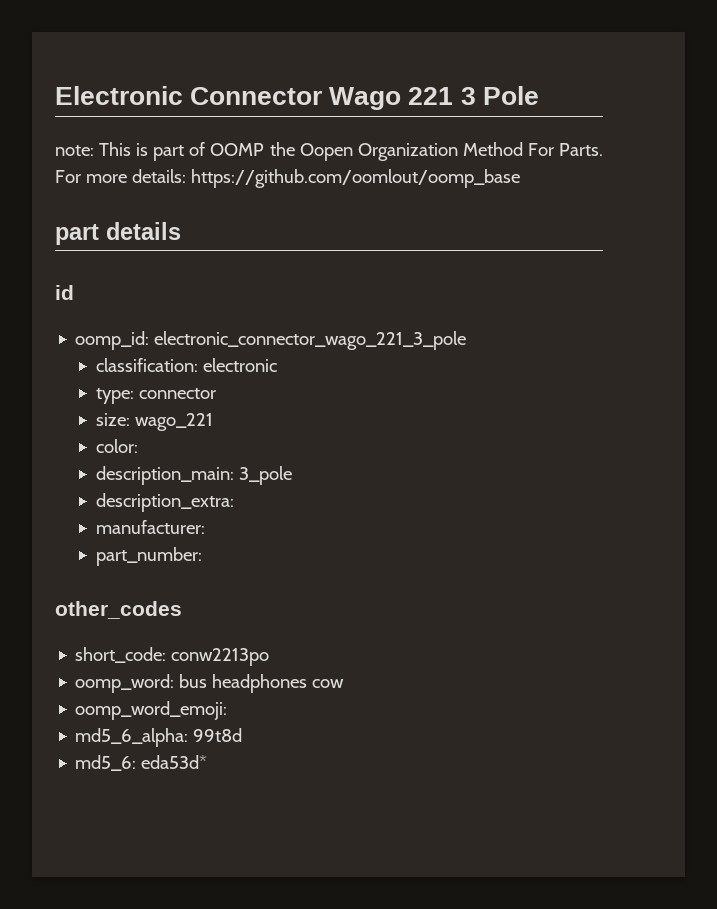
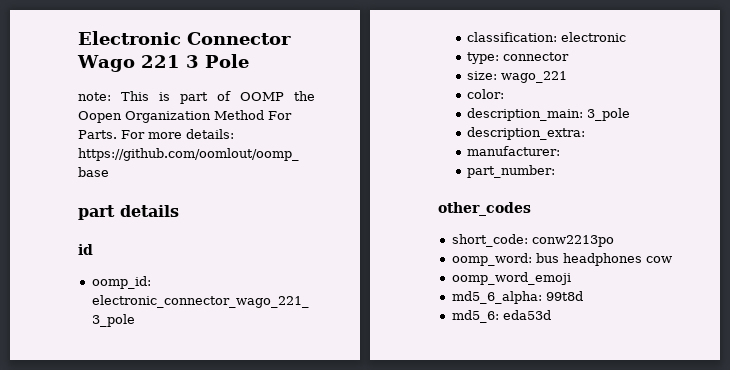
- oomp_word_emoji:
+ oomp_word_emoji
- md5_6: eda53d*
+ md5_6: eda53d

